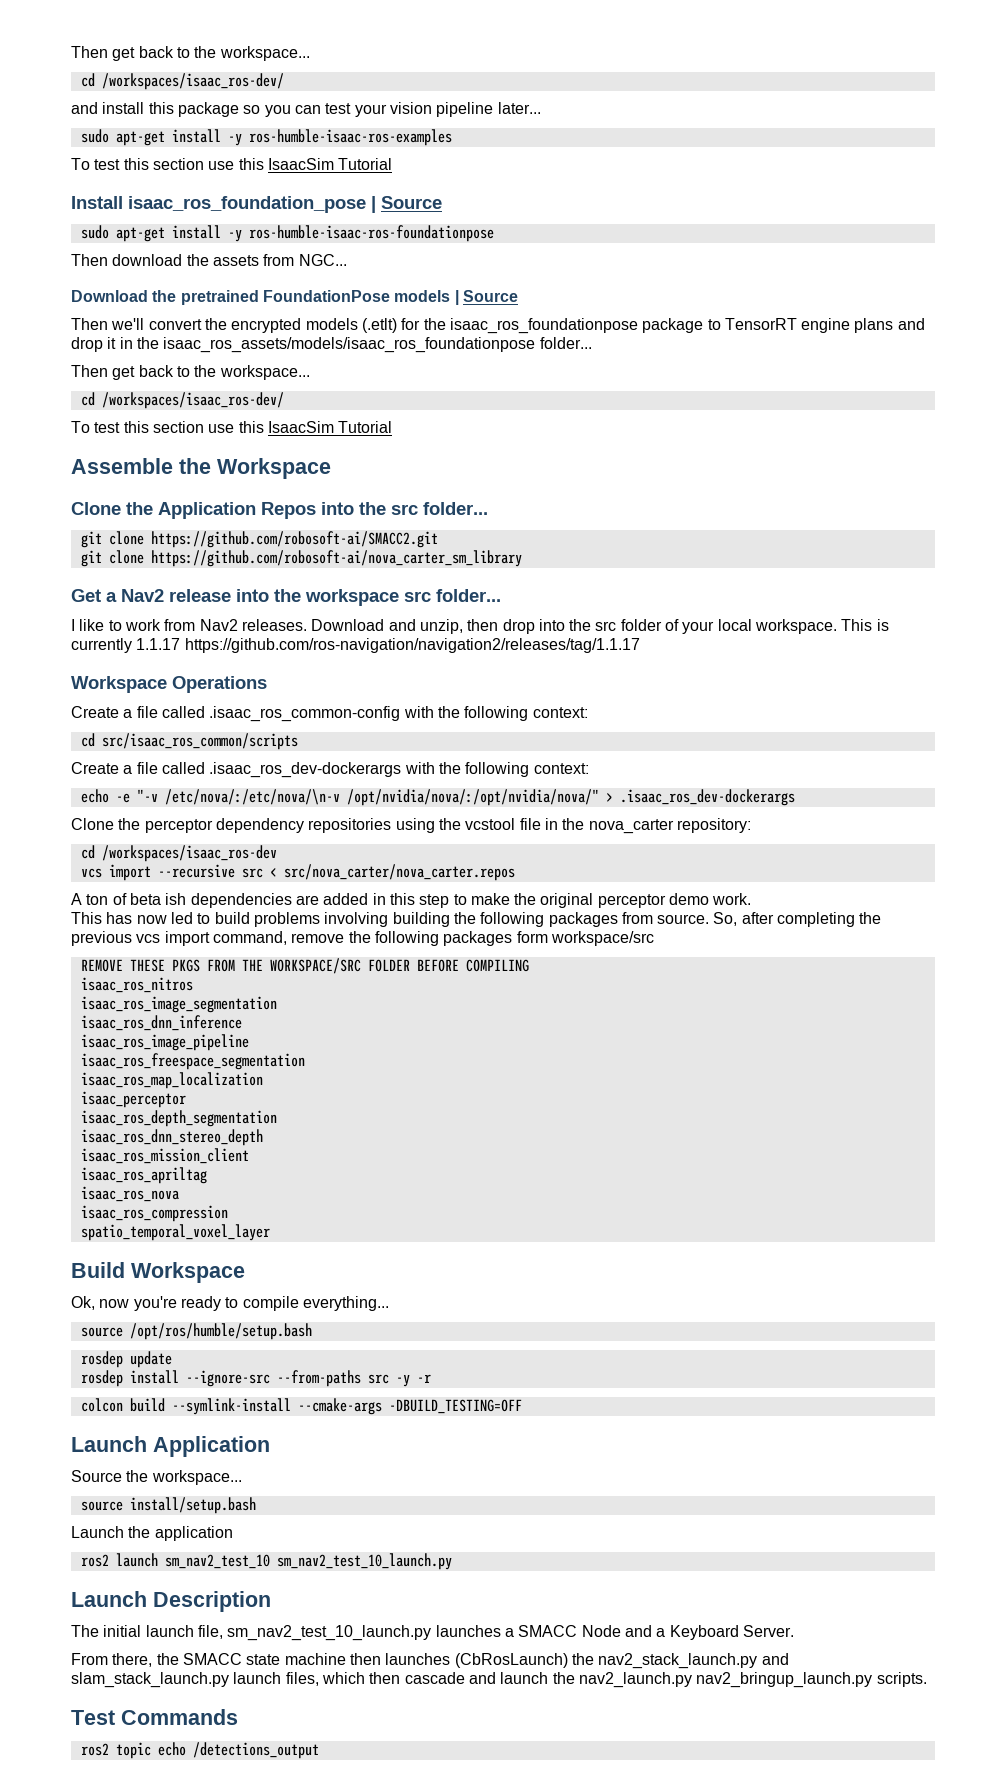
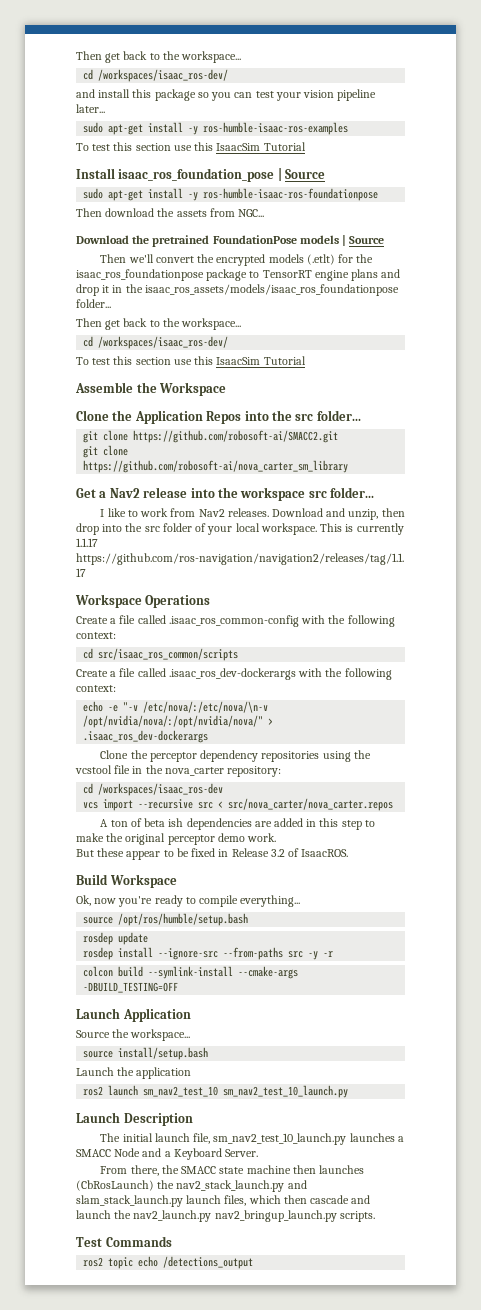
- This has now led to build problems involving building the following packages from source. So, after completing the previous vcs import command, remove the following packages form workspace/src
- REMOVE THESE PKGS FROM THE WORKSPACE/SRC FOLDER BEFORE COMPILING
- isaac_ros_nitros
- isaac_ros_image_segmentation
- isaac_ros_dnn_inference
- isaac_ros_image_pipeline
- isaac_ros_freespace_segmentation
- isaac_ros_map_localization
- isaac_perceptor
- isaac_ros_depth_segmentation
- isaac_ros_dnn_stereo_depth
- isaac_ros_mission_client
- isaac_ros_apriltag
- isaac_ros_nova
- isaac_ros_compression
- spatio_temporal_voxel_layer
+ But these appear to be fixed in Release 3.2 of IsaacROS.

